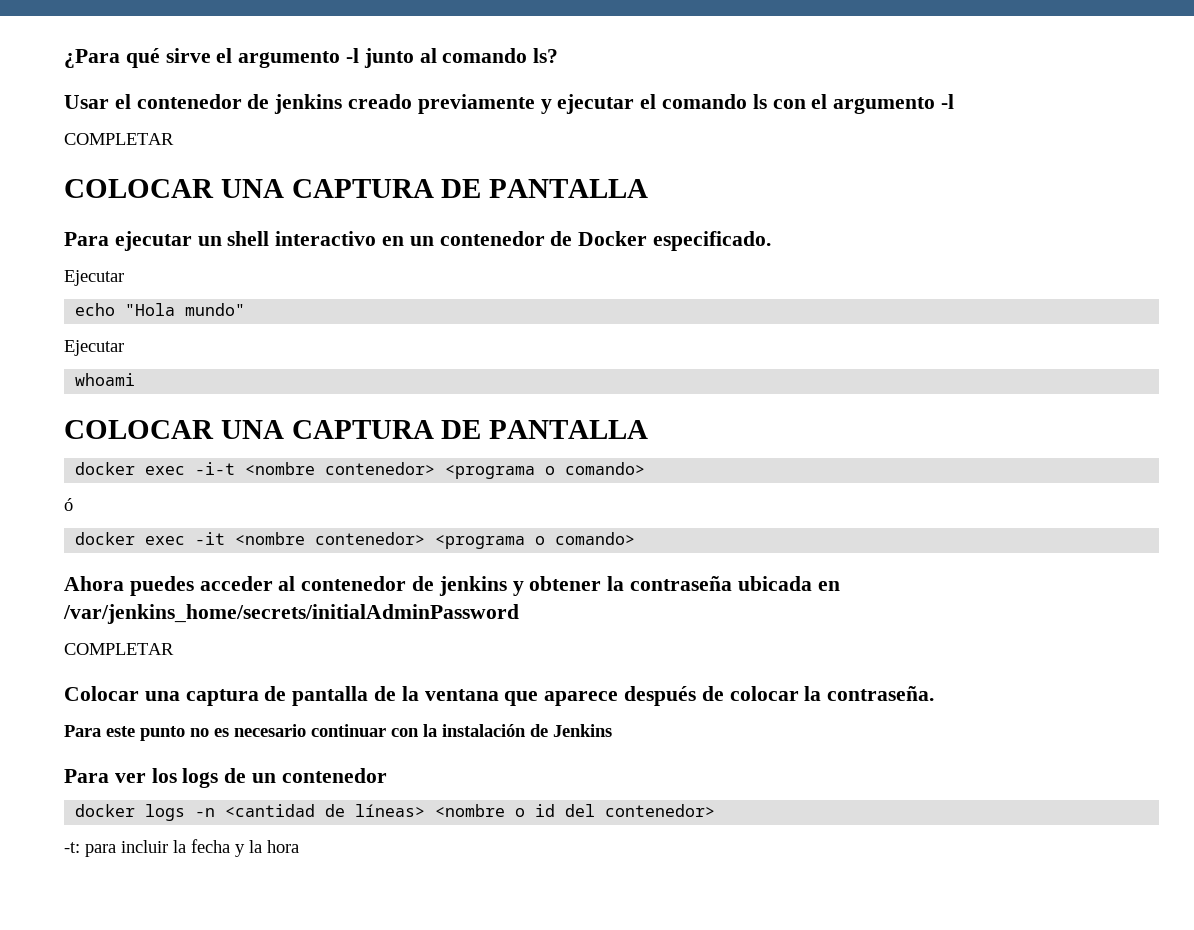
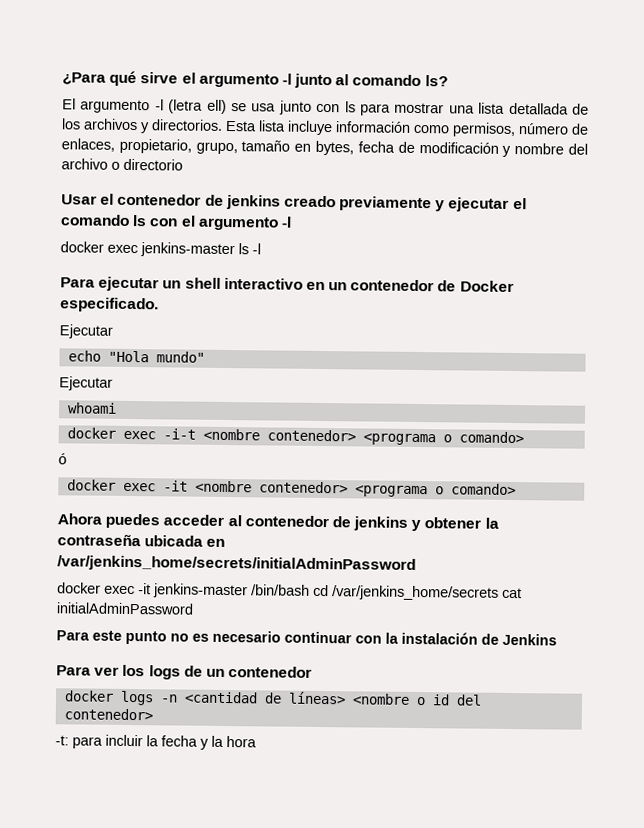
+ El argumento -l (letra ell) se usa junto con ls para mostrar una lista detallada de los archivos y directorios. Esta lista incluye información como permisos, número de enlaces, propietario, grupo, tamaño en bytes, fecha de modificación y nombre del archivo o directorio
  Usar el contenedor de jenkins creado previamente y ejecutar el comando ls con el argumento -l
- COMPLETAR
- COLOCAR UNA CAPTURA DE PANTALLA
+ docker exec jenkins-master ls -l
  whoami
- COLOCAR UNA CAPTURA DE PANTALLA
  Ahora puedes acceder al contenedor de jenkins y obtener la contraseña ubicada en /var/jenkins_home/secrets/initialAdminPassword
- COMPLETAR
- Colocar una captura de pantalla de la ventana que aparece después de colocar la contraseña.
+ docker exec -it jenkins-master /bin/bash cd /var/jenkins_home/secrets cat initialAdminPassword

